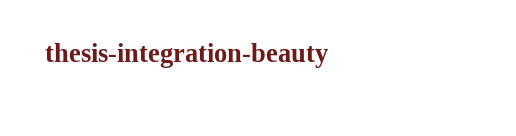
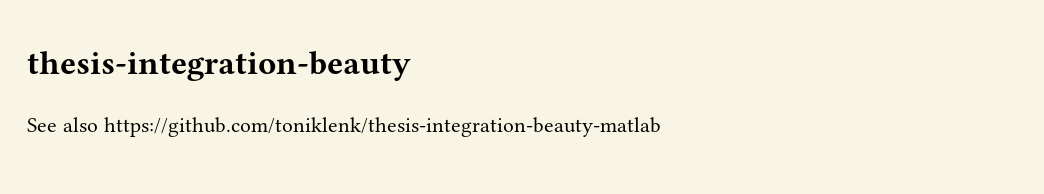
+ See also https://github.com/toniklenk/thesis-integration-beauty-matlab

